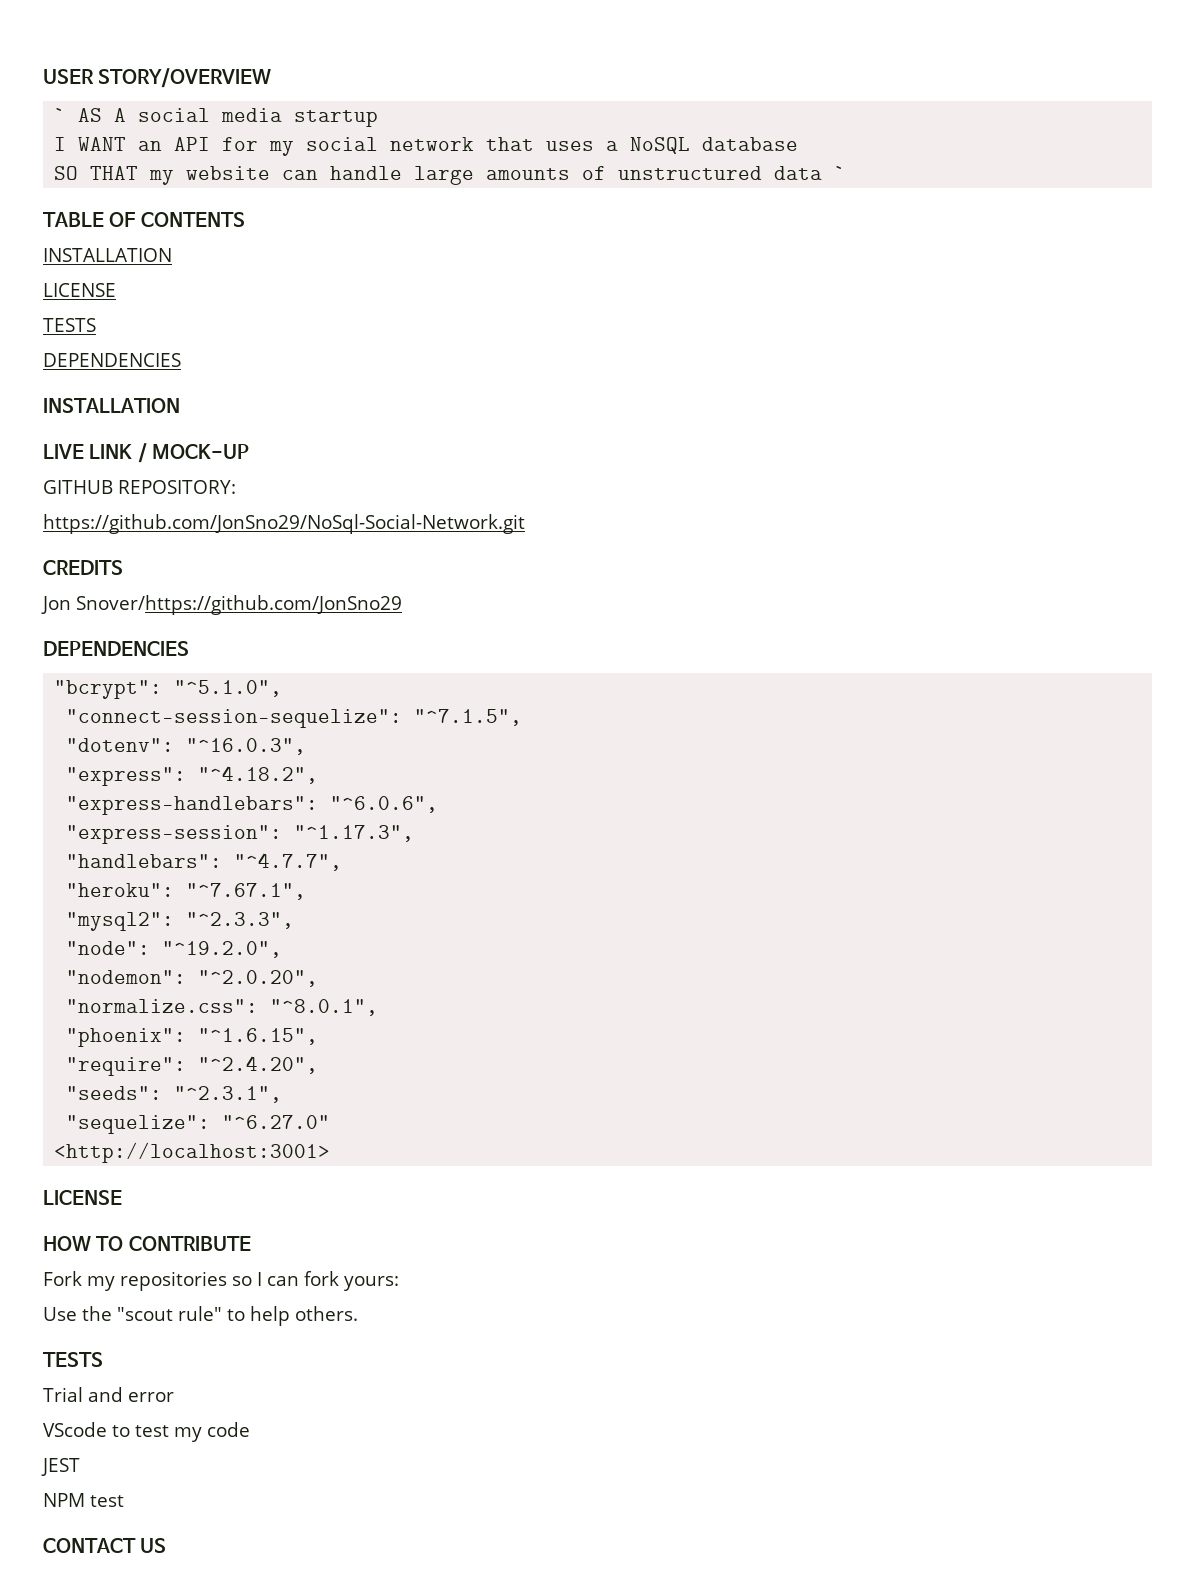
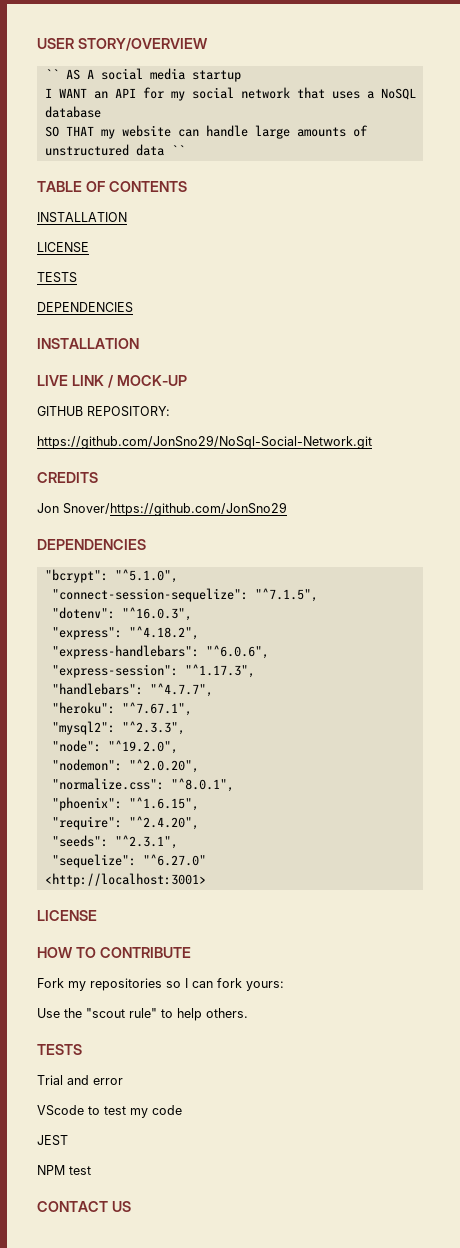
- ` AS A social media startup
+ `` AS A social media startup
- SO THAT my website can handle large amounts of unstructured data `
+ SO THAT my website can handle large amounts of unstructured data ``

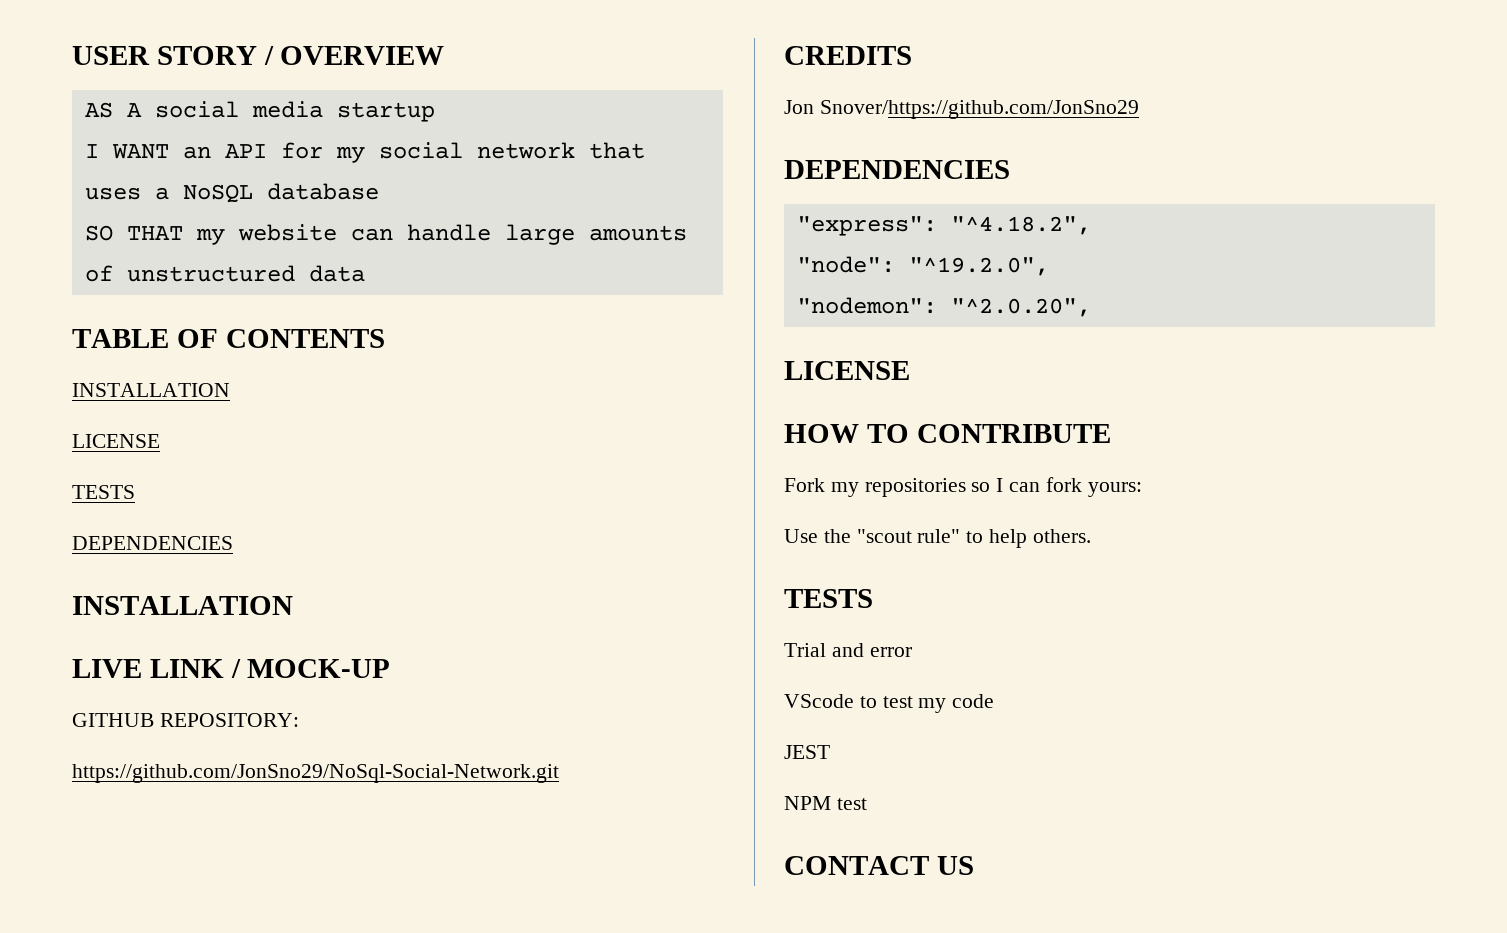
- USER STORY/OVERVIEW
- `` AS A social media startup
+ USER STORY / OVERVIEW
+ AS A social media startup
- SO THAT my website can handle large amounts of unstructured data ``
+ SO THAT my website can handle large amounts of unstructured data
- "bcrypt": "^5.1.0",
- "connect-session-sequelize": "^7.1.5",
- "dotenv": "^16.0.3",
  "express": "^4.18.2",
- "express-handlebars": "^6.0.6",
- "express-session": "^1.17.3",
- "handlebars": "^4.7.7",
- "heroku": "^7.67.1",
- "mysql2": "^2.3.3",
  "node": "^19.2.0",
  "nodemon": "^2.0.20",
- "normalize.css": "^8.0.1",
- "phoenix": "^1.6.15",
- "require": "^2.4.20",
- "seeds": "^2.3.1",
- "sequelize": "^6.27.0"
- <http://localhost:3001>

